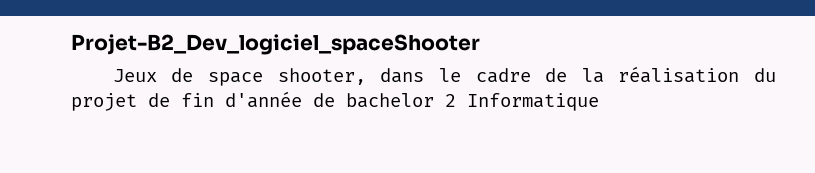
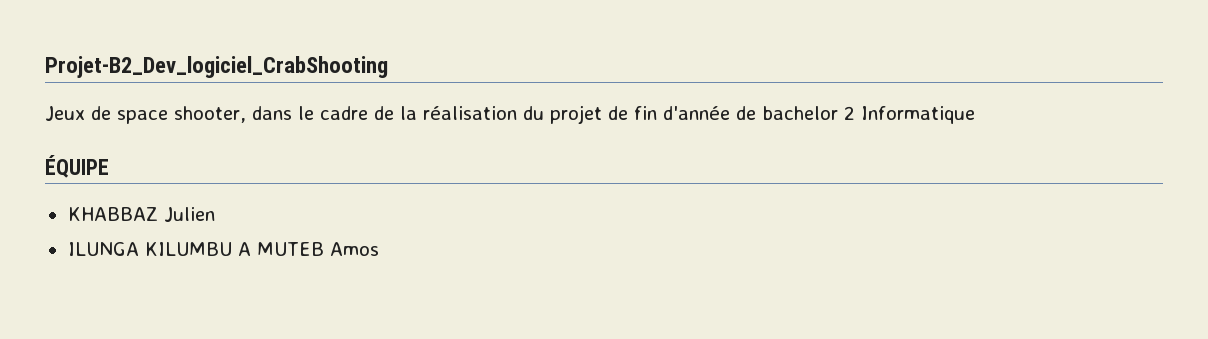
- Projet-B2_Dev_logiciel_spaceShooter
+ Projet-B2_Dev_logiciel_CrabShooting
+ ÉQUIPE
+ KHABBAZ Julien
+ ILUNGA KILUMBU A MUTEB Amos

